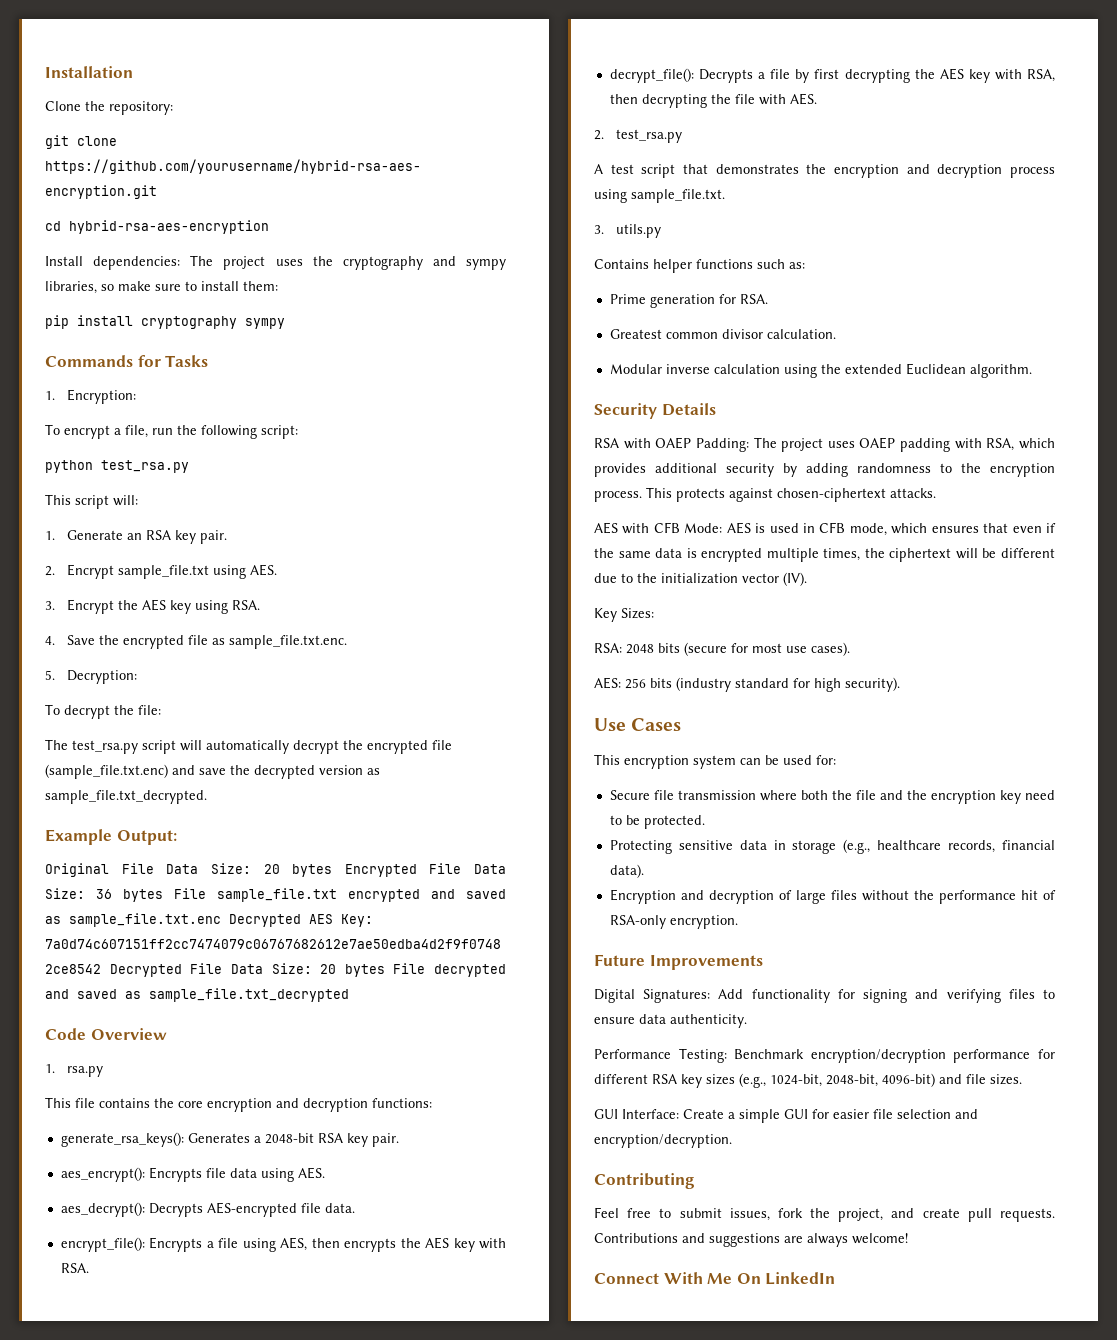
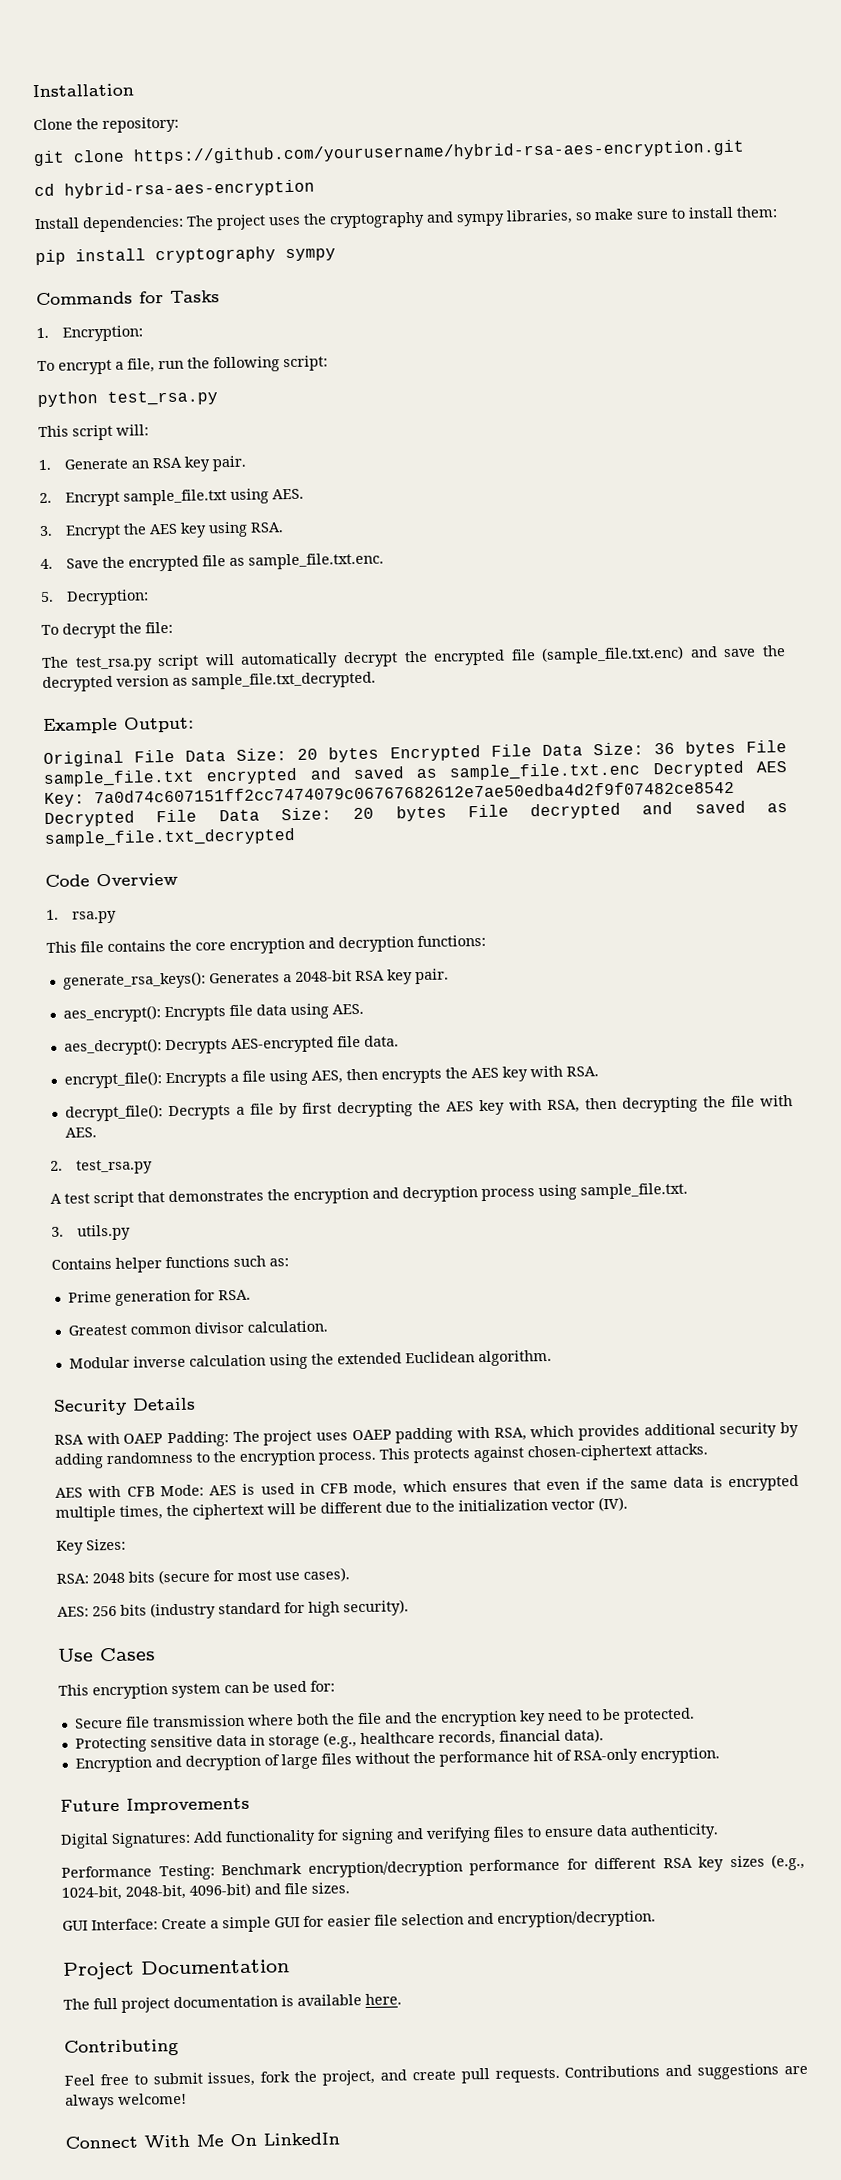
+ Project Documentation
+ The full project documentation is available here.

